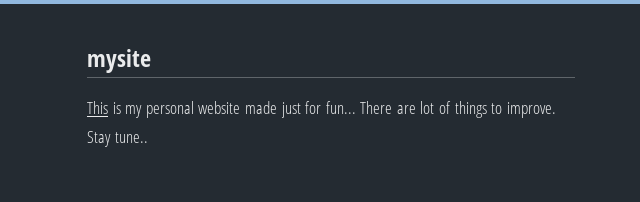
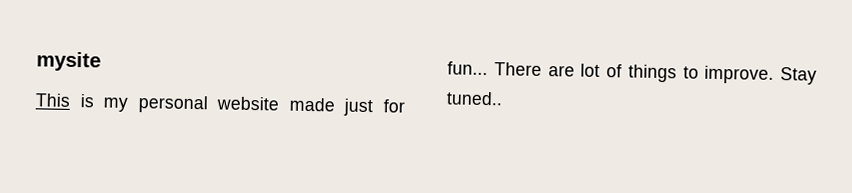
- Stay tune..
+ Stay tuned..

